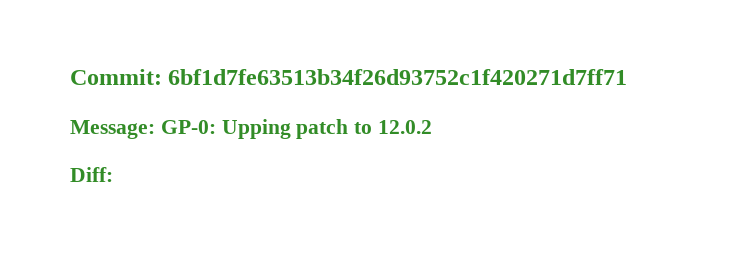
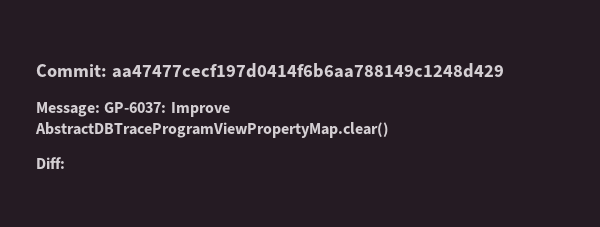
- Commit: 6bf1d7fe63513b34f26d93752c1f420271d7ff71
+ Commit: aa47477cecf197d0414f6b6aa788149c1248d429
- Message: GP-0: Upping patch to 12.0.2
+ Message: GP-6037: Improve AbstractDBTraceProgramViewPropertyMap.clear()

